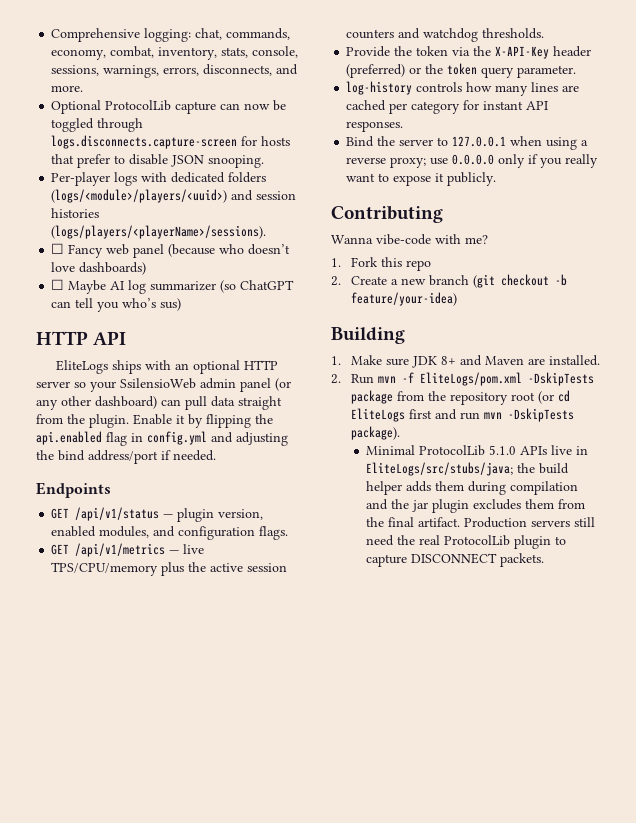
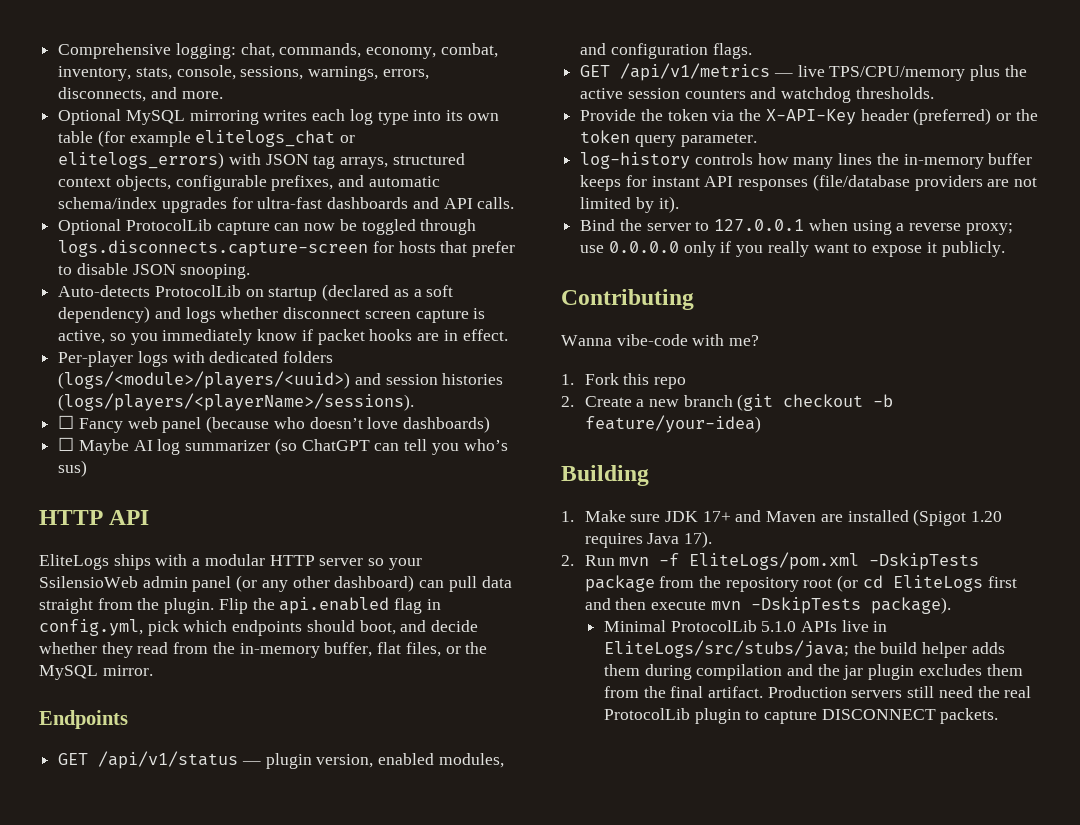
+ Optional MySQL mirroring writes each log type into its own table (for example elitelogs_chat or elitelogs_errors) with JSON tag arrays, structured context objects, configurable prefixes, and automatic schema/index upgrades for ultra-fast dashboards and API calls.
+ Auto-detects ProtocolLib on startup (declared as a soft dependency) and logs whether disconnect screen capture is active, so you immediately know if packet hooks are in effect.
- EliteLogs ships with an optional HTTP server so your SsilensioWeb admin panel (or any other dashboard) can pull data straight from the plugin.
+ EliteLogs ships with a modular HTTP server so your SsilensioWeb admin panel (or any other dashboard) can pull data straight from the plugin.
- Enable it by flipping the api.enabled flag in config.yml and adjusting the bind address/port if needed.
+ Flip the api.enabled flag in config.yml, pick which endpoints should boot, and decide whether they read from the in-memory buffer, flat files, or the MySQL mirror.
- log-history controls how many lines are cached per category for instant API responses.
+ log-history controls how many lines the in-memory buffer keeps for instant API responses (file/database providers are not limited by it).
- 1. Make sure JDK 8+ and Maven are installed.
+ 1. Make sure JDK 17+ and Maven are installed (Spigot 1.20 requires Java 17).
- 2. Run mvn -f EliteLogs/pom.xml -DskipTests package from the repository root (or cd EliteLogs first and run mvn -DskipTests package).
+ 2. Run mvn -f EliteLogs/pom.xml -DskipTests package from the repository root (or cd EliteLogs first and then execute mvn -DskipTests package).

